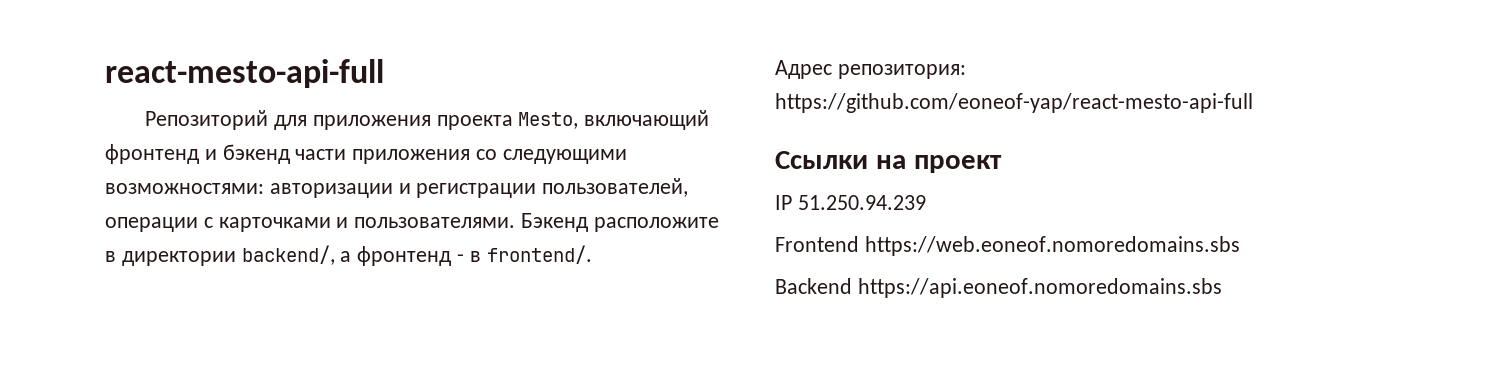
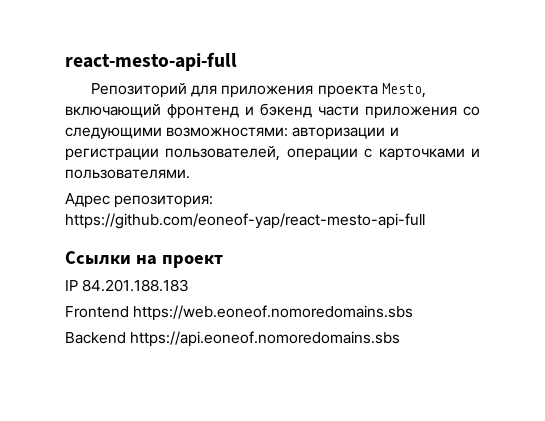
- Бэкенд расположите в директории backend/, а фронтенд - в frontend/.
- IP 51.250.94.239
+ IP 84.201.188.183

